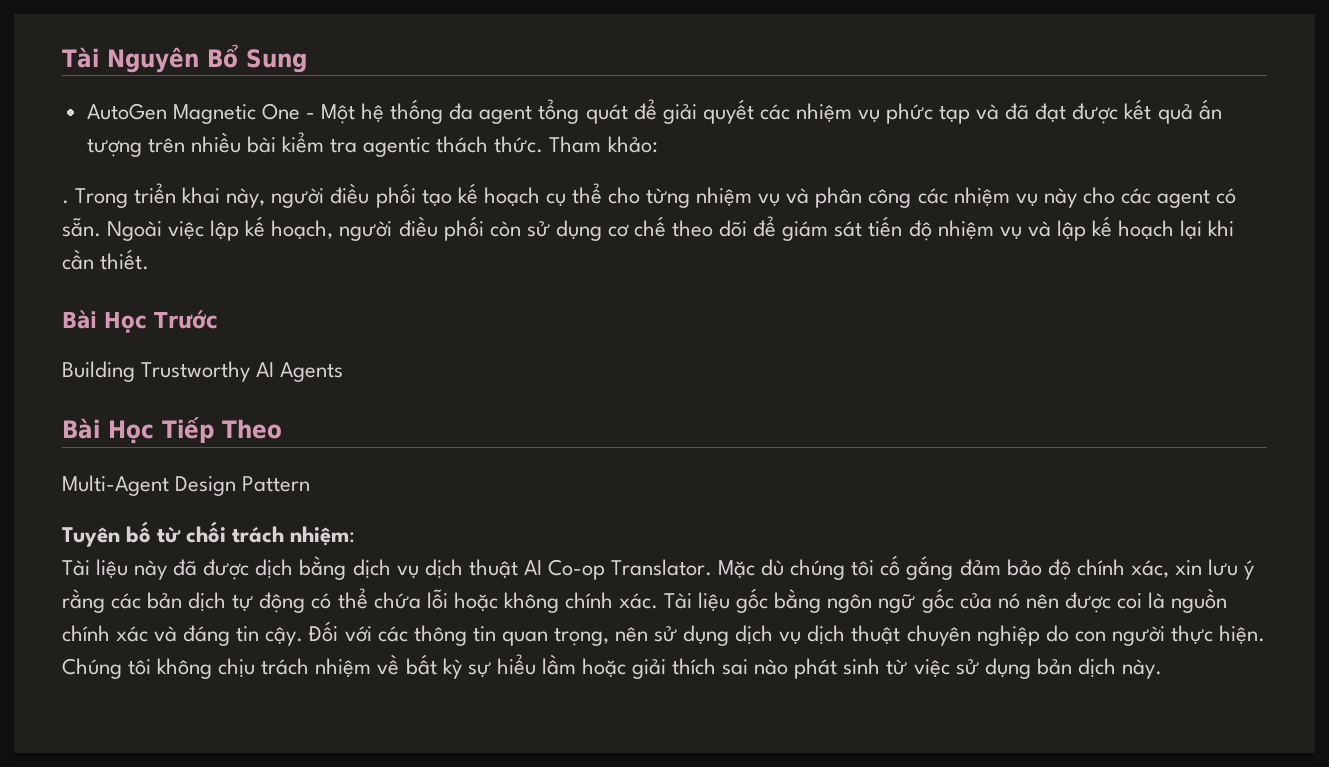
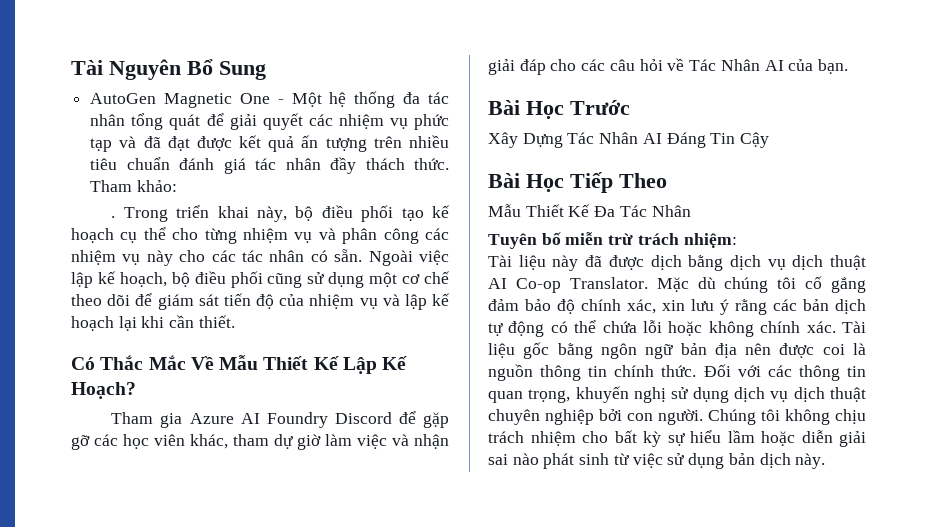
- AutoGen Magnetic One - Một hệ thống đa agent tổng quát để giải quyết các nhiệm vụ phức tạp và đã đạt được kết quả ấn tượng trên nhiều bài kiểm tra agentic thách thức.
+ AutoGen Magnetic One - Một hệ thống đa tác nhân tổng quát để giải quyết các nhiệm vụ phức tạp và đã đạt được kết quả ấn tượng trên nhiều tiêu chuẩn đánh giá tác nhân đầy thách thức.
- Trong triển khai này, người điều phối tạo kế hoạch cụ thể cho từng nhiệm vụ và phân công các nhiệm vụ này cho các agent có sẵn.
+ Trong triển khai này, bộ điều phối tạo kế hoạch cụ thể cho từng nhiệm vụ và phân công các nhiệm vụ này cho các tác nhân có sẵn.
- Ngoài việc lập kế hoạch, người điều phối còn sử dụng cơ chế theo dõi để giám sát tiến độ nhiệm vụ và lập kế hoạch lại khi cần thiết.
+ Ngoài việc lập kế hoạch, bộ điều phối cũng sử dụng một cơ chế theo dõi để giám sát tiến độ của nhiệm vụ và lập kế hoạch lại khi cần thiết.
+ Có Thắc Mắc Về Mẫu Thiết Kế Lập Kế Hoạch?
+ Tham gia Azure AI Foundry Discord để gặp gỡ các học viên khác, tham dự giờ làm việc và nhận giải đáp cho các câu hỏi về Tác Nhân AI của bạn.
  Bài Học Trước
- Building Trustworthy AI Agents
+ Xây Dựng Tác Nhân AI Đáng Tin Cậy
  Bài Học Tiếp Theo
- Multi-Agent Design Pattern
+ Mẫu Thiết Kế Đa Tác Nhân
- Tuyên bố từ chối trách nhiệm:
+ Tuyên bố miễn trừ trách nhiệm:
- Tài liệu gốc bằng ngôn ngữ gốc của nó nên được coi là nguồn chính xác và đáng tin cậy.
+ Tài liệu gốc bằng ngôn ngữ bản địa nên được coi là nguồn thông tin chính thức.
- Đối với các thông tin quan trọng, nên sử dụng dịch vụ dịch thuật chuyên nghiệp do con người thực hiện.
+ Đối với các thông tin quan trọng, khuyến nghị sử dụng dịch vụ dịch thuật chuyên nghiệp bởi con người.
- Chúng tôi không chịu trách nhiệm về bất kỳ sự hiểu lầm hoặc giải thích sai nào phát sinh từ việc sử dụng bản dịch này.
+ Chúng tôi không chịu trách nhiệm cho bất kỳ sự hiểu lầm hoặc diễn giải sai nào phát sinh từ việc sử dụng bản dịch này.

